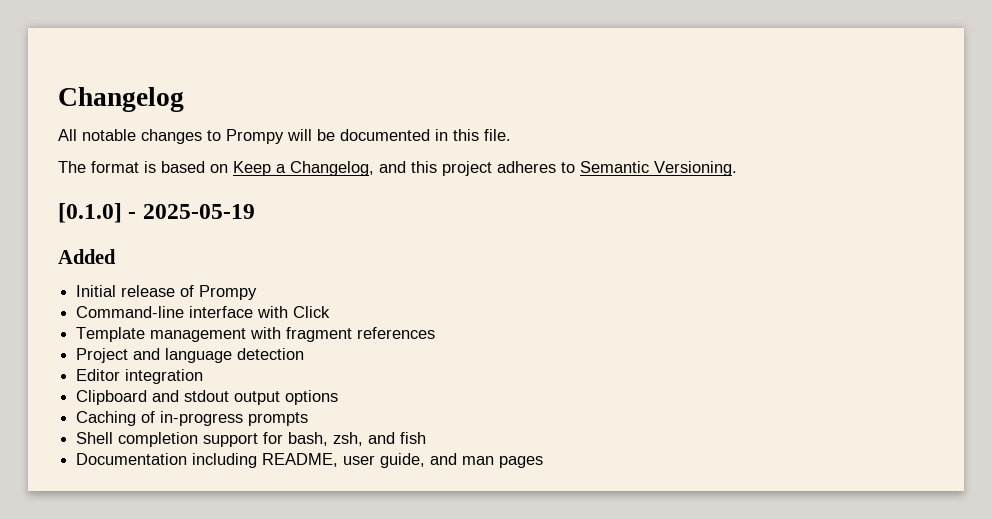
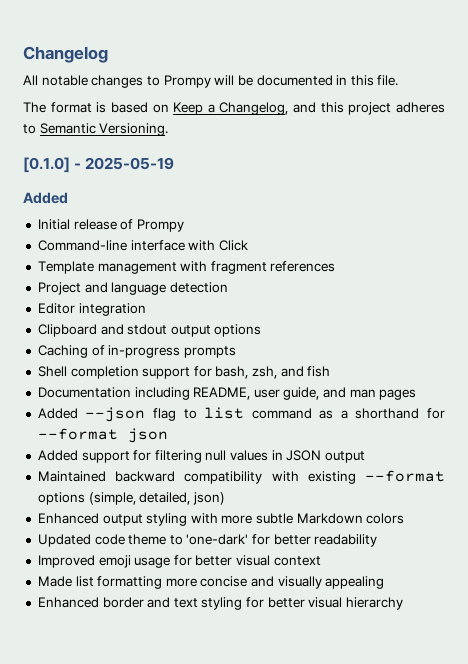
+ Added --json flag to list command as a shorthand for --format json
+ Added support for filtering null values in JSON output
+ Maintained backward compatibility with existing --format options (simple, detailed, json)
+ Enhanced output styling with more subtle Markdown colors
+ Updated code theme to 'one-dark' for better readability
+ Improved emoji usage for better visual context
+ Made list formatting more concise and visually appealing
+ Enhanced border and text styling for better visual hierarchy

